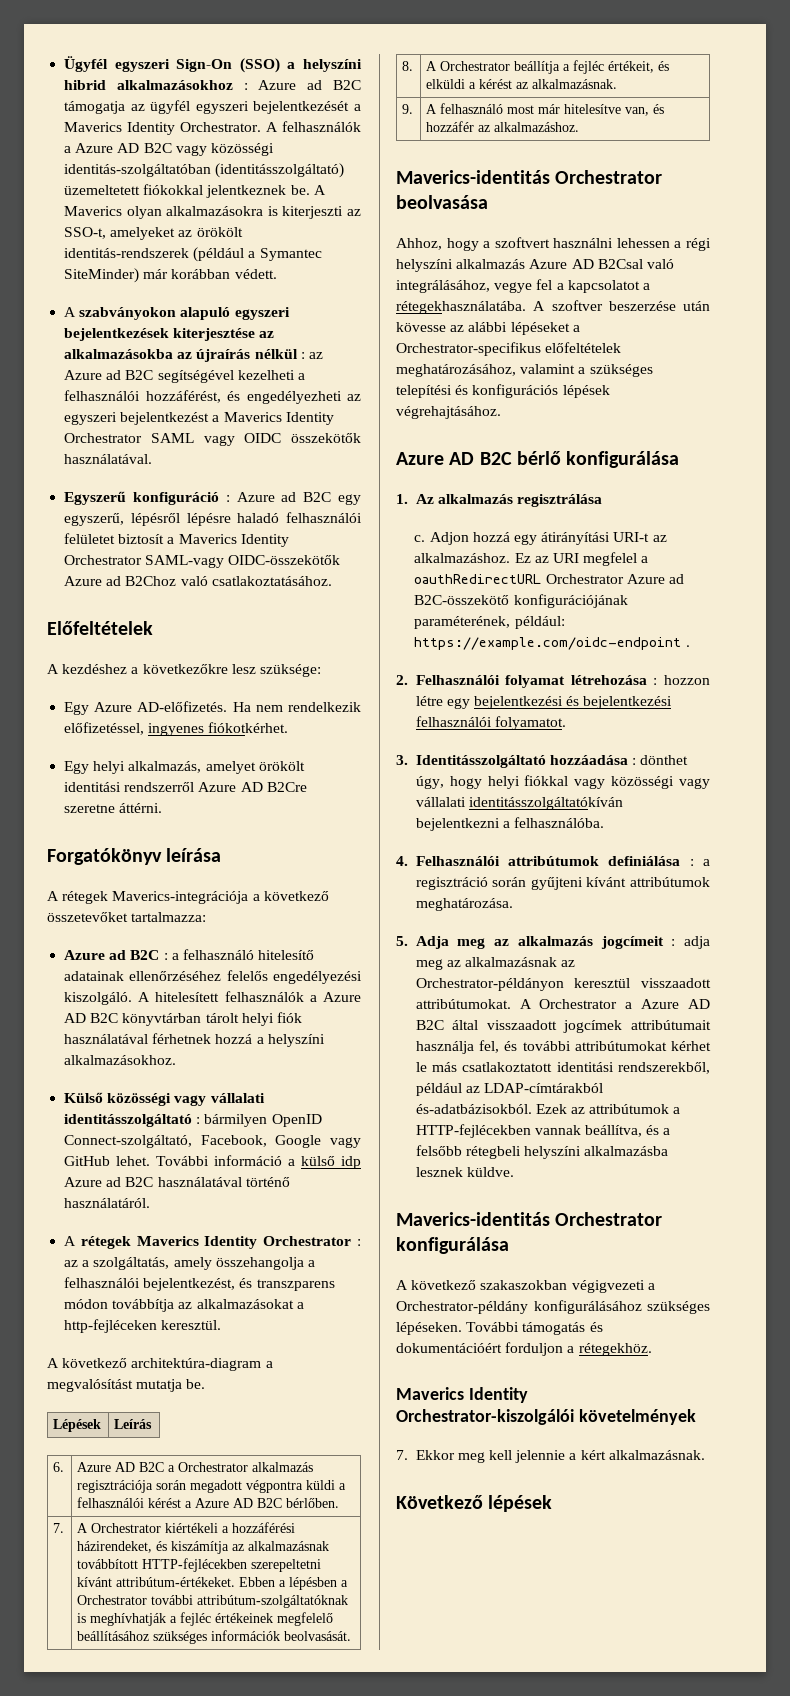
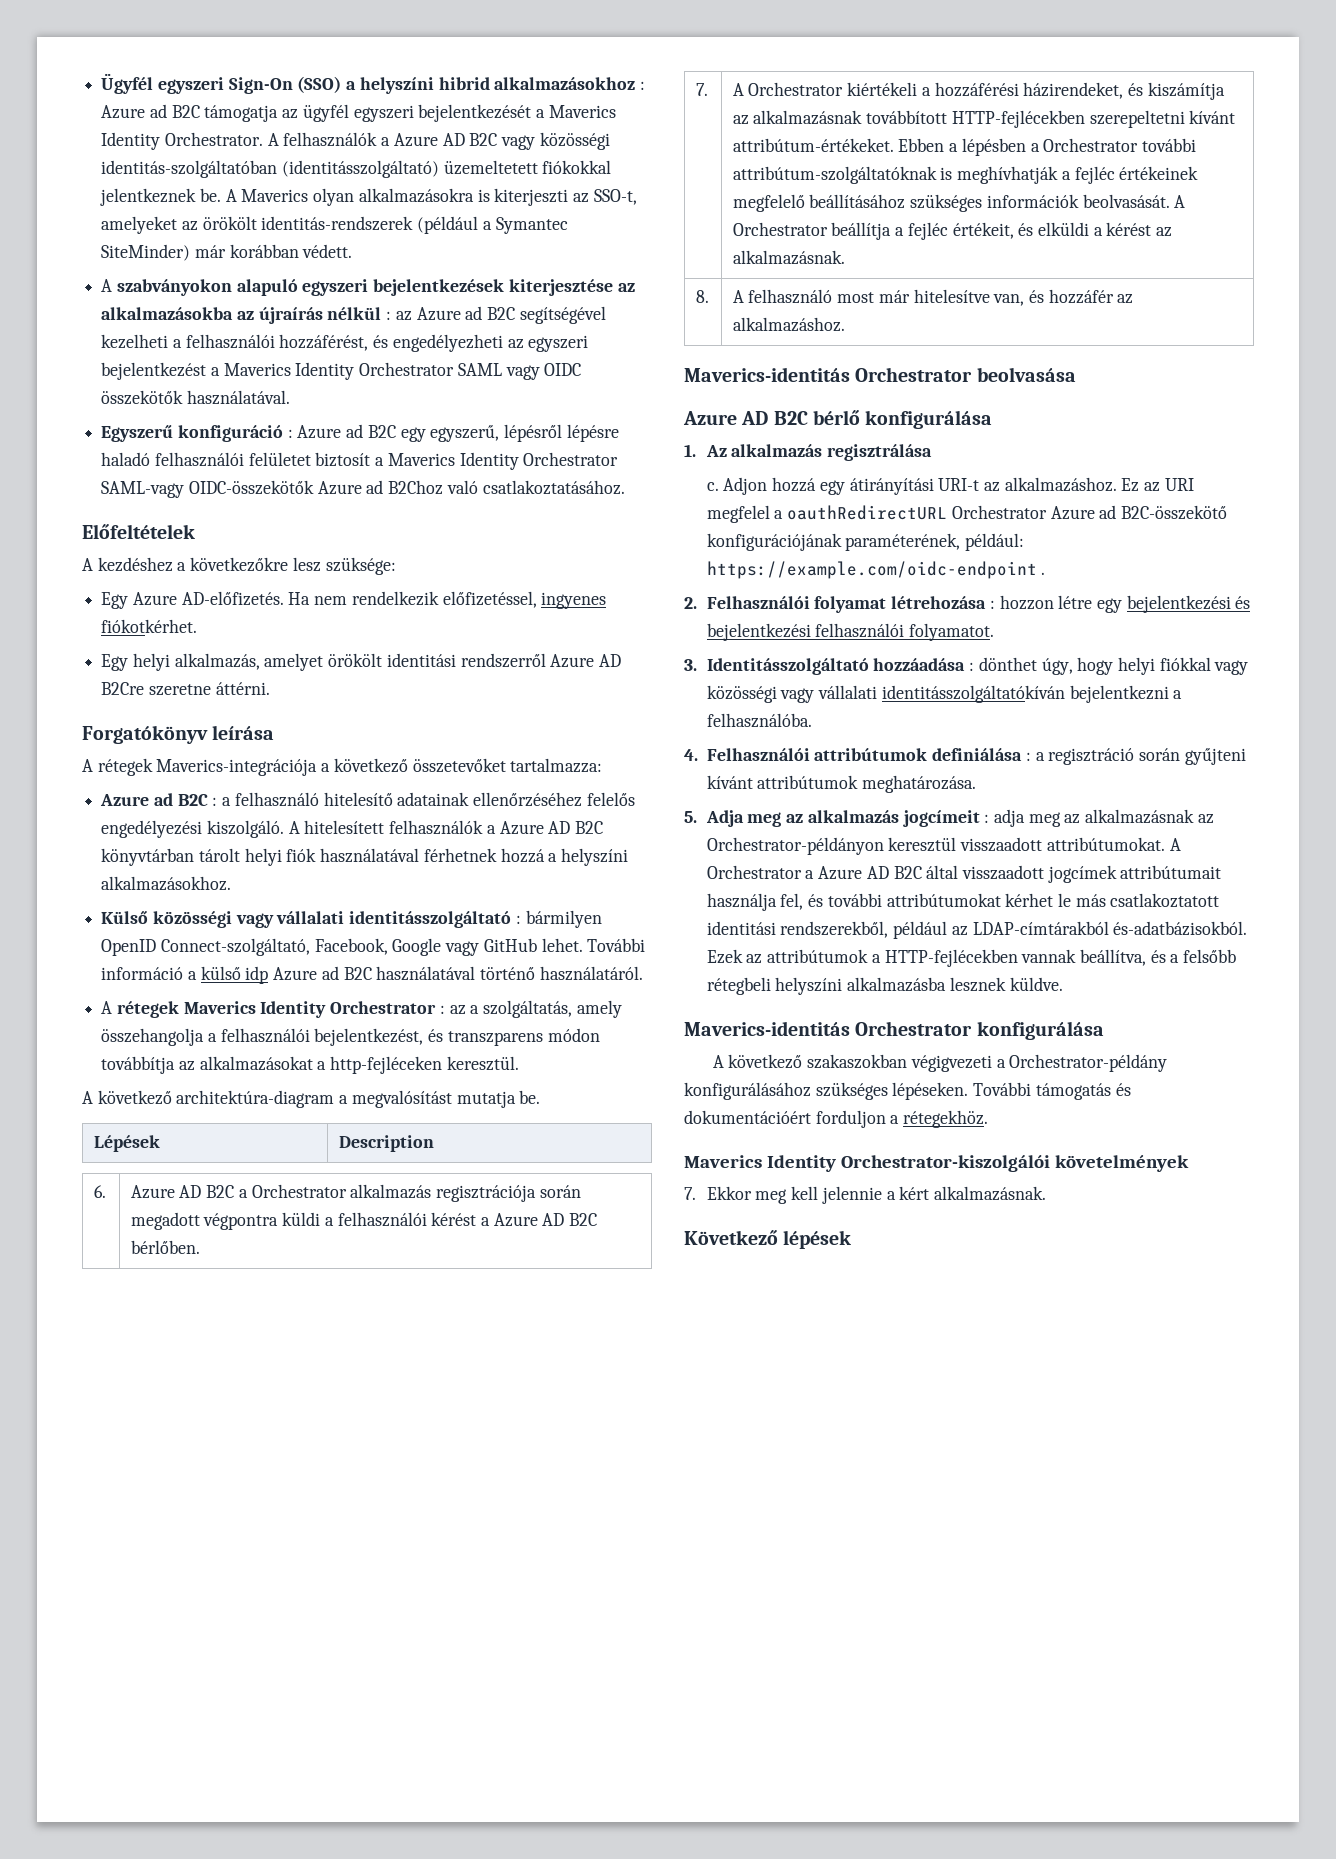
- Lépések | Leírás
+ Lépések | Description
- Ebben a lépésben a Orchestrator további attribútum-szolgáltatóknak is meghívhatják a fejléc értékeinek megfelelő beállításához szükséges információk beolvasását.
- 8. | A Orchestrator beállítja a fejléc értékeit, és elküldi a kérést az alkalmazásnak.
+ Ebben a lépésben a Orchestrator további attribútum-szolgáltatóknak is meghívhatják a fejléc értékeinek megfelelő beállításához szükséges információk beolvasását. A Orchestrator beállítja a fejléc értékeit, és elküldi a kérést az alkalmazásnak.
- 9. | A felhasználó most már hitelesítve van, és hozzáfér az alkalmazáshoz.
+ 8. | A felhasználó most már hitelesítve van, és hozzáfér az alkalmazáshoz.
- Ahhoz, hogy a szoftvert használni lehessen a régi helyszíni alkalmazás Azure AD B2Csal való integrálásához, vegye fel a kapcsolatot a rétegekhasználatába. A szoftver beszerzése után kövesse az alábbi lépéseket a Orchestrator-specifikus előfeltételek meghatározásához, valamint a szükséges telepítési és konfigurációs lépések végrehajtásához.

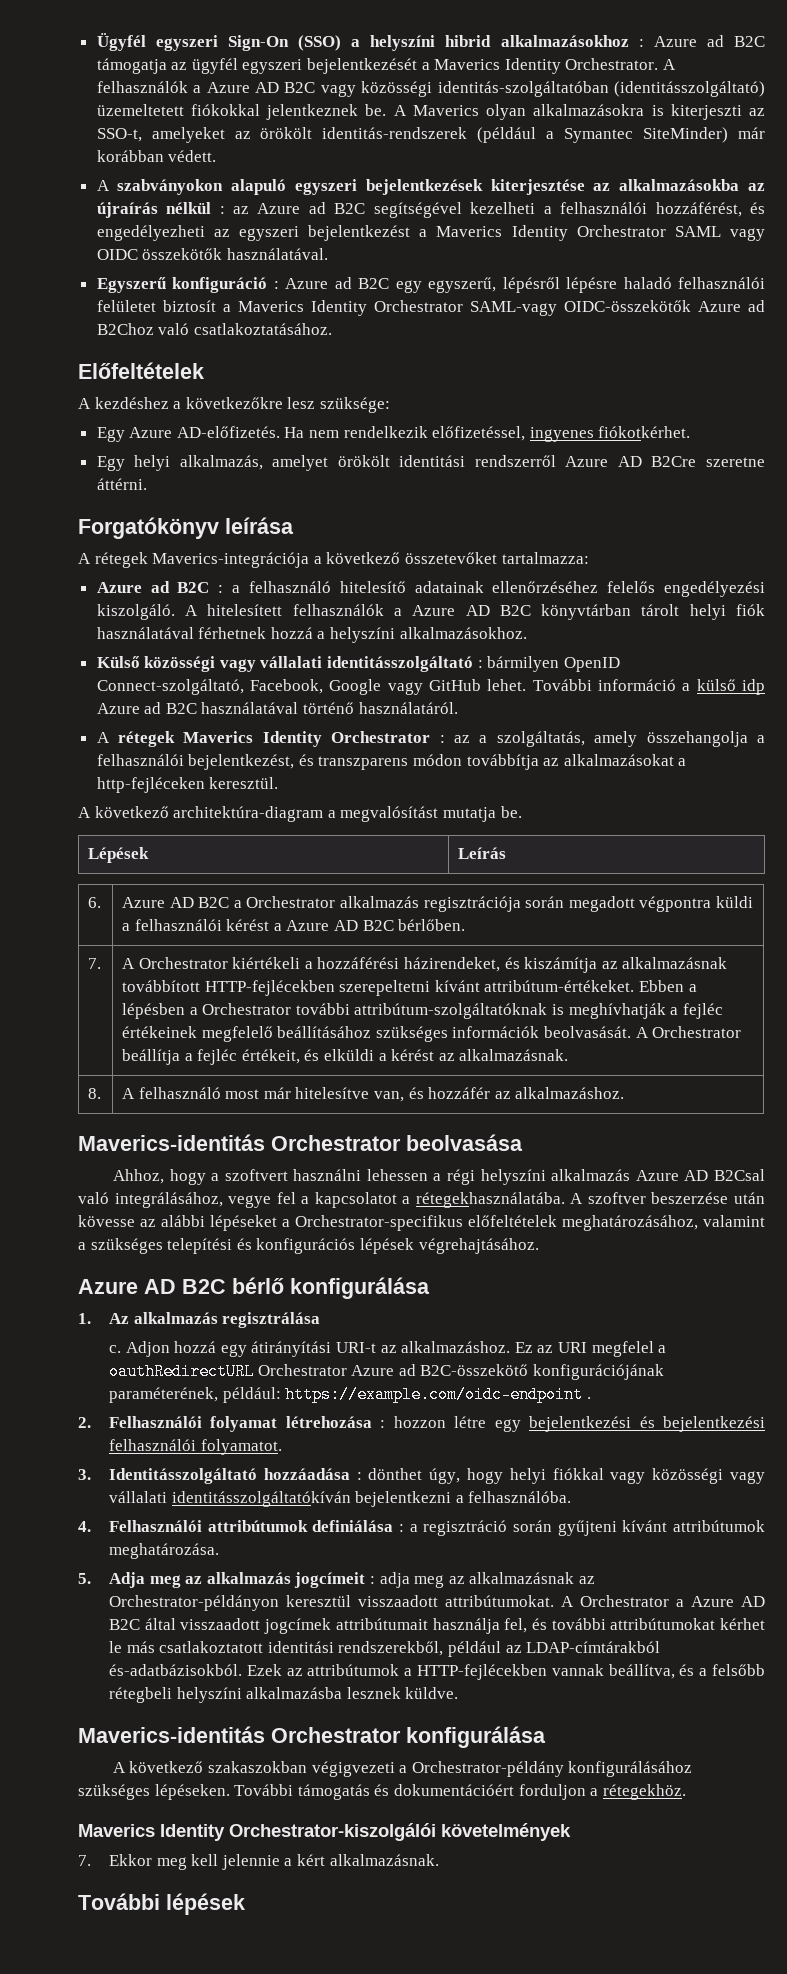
- Lépések | Description
+ Lépések | Leírás
+ Ahhoz, hogy a szoftvert használni lehessen a régi helyszíni alkalmazás Azure AD B2Csal való integrálásához, vegye fel a kapcsolatot a rétegekhasználatába. A szoftver beszerzése után kövesse az alábbi lépéseket a Orchestrator-specifikus előfeltételek meghatározásához, valamint a szükséges telepítési és konfigurációs lépések végrehajtásához.
- Következő lépések
+ További lépések

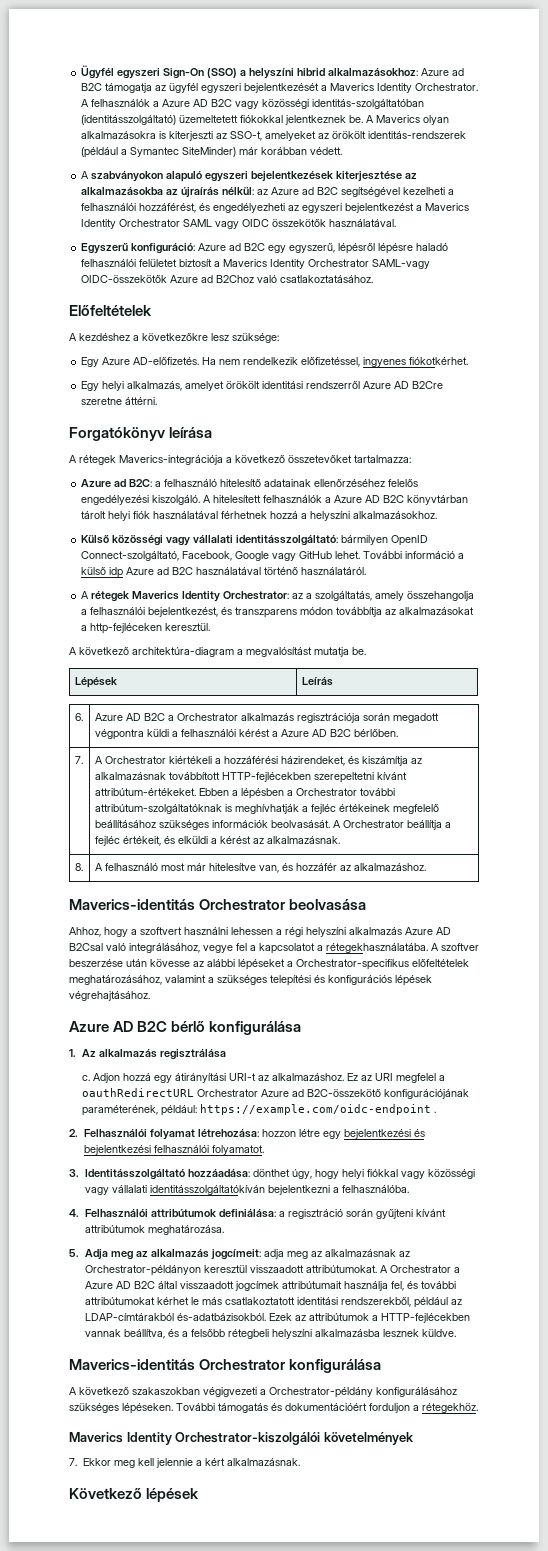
- Ügyfél egyszeri Sign-On (SSO) a helyszíni hibrid alkalmazásokhoz : Azure ad B2C támogatja az ügyfél egyszeri bejelentkezését a Maverics Identity Orchestrator.
+ Ügyfél egyszeri Sign-On (SSO) a helyszíni hibrid alkalmazásokhoz: Azure ad B2C támogatja az ügyfél egyszeri bejelentkezését a Maverics Identity Orchestrator.
- A szabványokon alapuló egyszeri bejelentkezések kiterjesztése az alkalmazásokba az újraírás nélkül : az Azure ad B2C segítségével kezelheti a felhasználói hozzáférést, és engedélyezheti az egyszeri bejelentkezést a Maverics Identity Orchestrator SAML vagy OIDC összekötők használatával.
+ A szabványokon alapuló egyszeri bejelentkezések kiterjesztése az alkalmazásokba az újraírás nélkül: az Azure ad B2C segítségével kezelheti a felhasználói hozzáférést, és engedélyezheti az egyszeri bejelentkezést a Maverics Identity Orchestrator SAML vagy OIDC összekötők használatával.
- Egyszerű konfiguráció : Azure ad B2C egy egyszerű, lépésről lépésre haladó felhasználói felületet biztosít a Maverics Identity Orchestrator SAML-vagy OIDC-összekötők Azure ad B2Choz való csatlakoztatásához.
+ Egyszerű konfiguráció: Azure ad B2C egy egyszerű, lépésről lépésre haladó felhasználói felületet biztosít a Maverics Identity Orchestrator SAML-vagy OIDC-összekötők Azure ad B2Choz való csatlakoztatásához.
- Azure ad B2C : a felhasználó hitelesítő adatainak ellenőrzéséhez felelős engedélyezési kiszolgáló.
+ Azure ad B2C: a felhasználó hitelesítő adatainak ellenőrzéséhez felelős engedélyezési kiszolgáló.
- Külső közösségi vagy vállalati identitásszolgáltató : bármilyen OpenID Connect-szolgáltató, Facebook, Google vagy GitHub lehet.
+ Külső közösségi vagy vállalati identitásszolgáltató: bármilyen OpenID Connect-szolgáltató, Facebook, Google vagy GitHub lehet.
- A rétegek Maverics Identity Orchestrator : az a szolgáltatás, amely összehangolja a felhasználói bejelentkezést, és transzparens módon továbbítja az alkalmazásokat a http-fejléceken keresztül.
+ A rétegek Maverics Identity Orchestrator: az a szolgáltatás, amely összehangolja a felhasználói bejelentkezést, és transzparens módon továbbítja az alkalmazásokat a http-fejléceken keresztül.
- 2. Felhasználói folyamat létrehozása : hozzon létre egy bejelentkezési és bejelentkezési felhasználói folyamatot.
+ 2. Felhasználói folyamat létrehozása: hozzon létre egy bejelentkezési és bejelentkezési felhasználói folyamatot.
- 3. Identitásszolgáltató hozzáadása : dönthet úgy, hogy helyi fiókkal vagy közösségi vagy vállalati identitásszolgáltatókíván bejelentkezni a felhasználóba.
+ 3. Identitásszolgáltató hozzáadása: dönthet úgy, hogy helyi fiókkal vagy közösségi vagy vállalati identitásszolgáltatókíván bejelentkezni a felhasználóba.
- 4. Felhasználói attribútumok definiálása : a regisztráció során gyűjteni kívánt attribútumok meghatározása.
+ 4. Felhasználói attribútumok definiálása: a regisztráció során gyűjteni kívánt attribútumok meghatározása.
- 5. Adja meg az alkalmazás jogcímeit : adja meg az alkalmazásnak az Orchestrator-példányon keresztül visszaadott attribútumokat.
+ 5. Adja meg az alkalmazás jogcímeit: adja meg az alkalmazásnak az Orchestrator-példányon keresztül visszaadott attribútumokat.
- További lépések
+ Következő lépések

